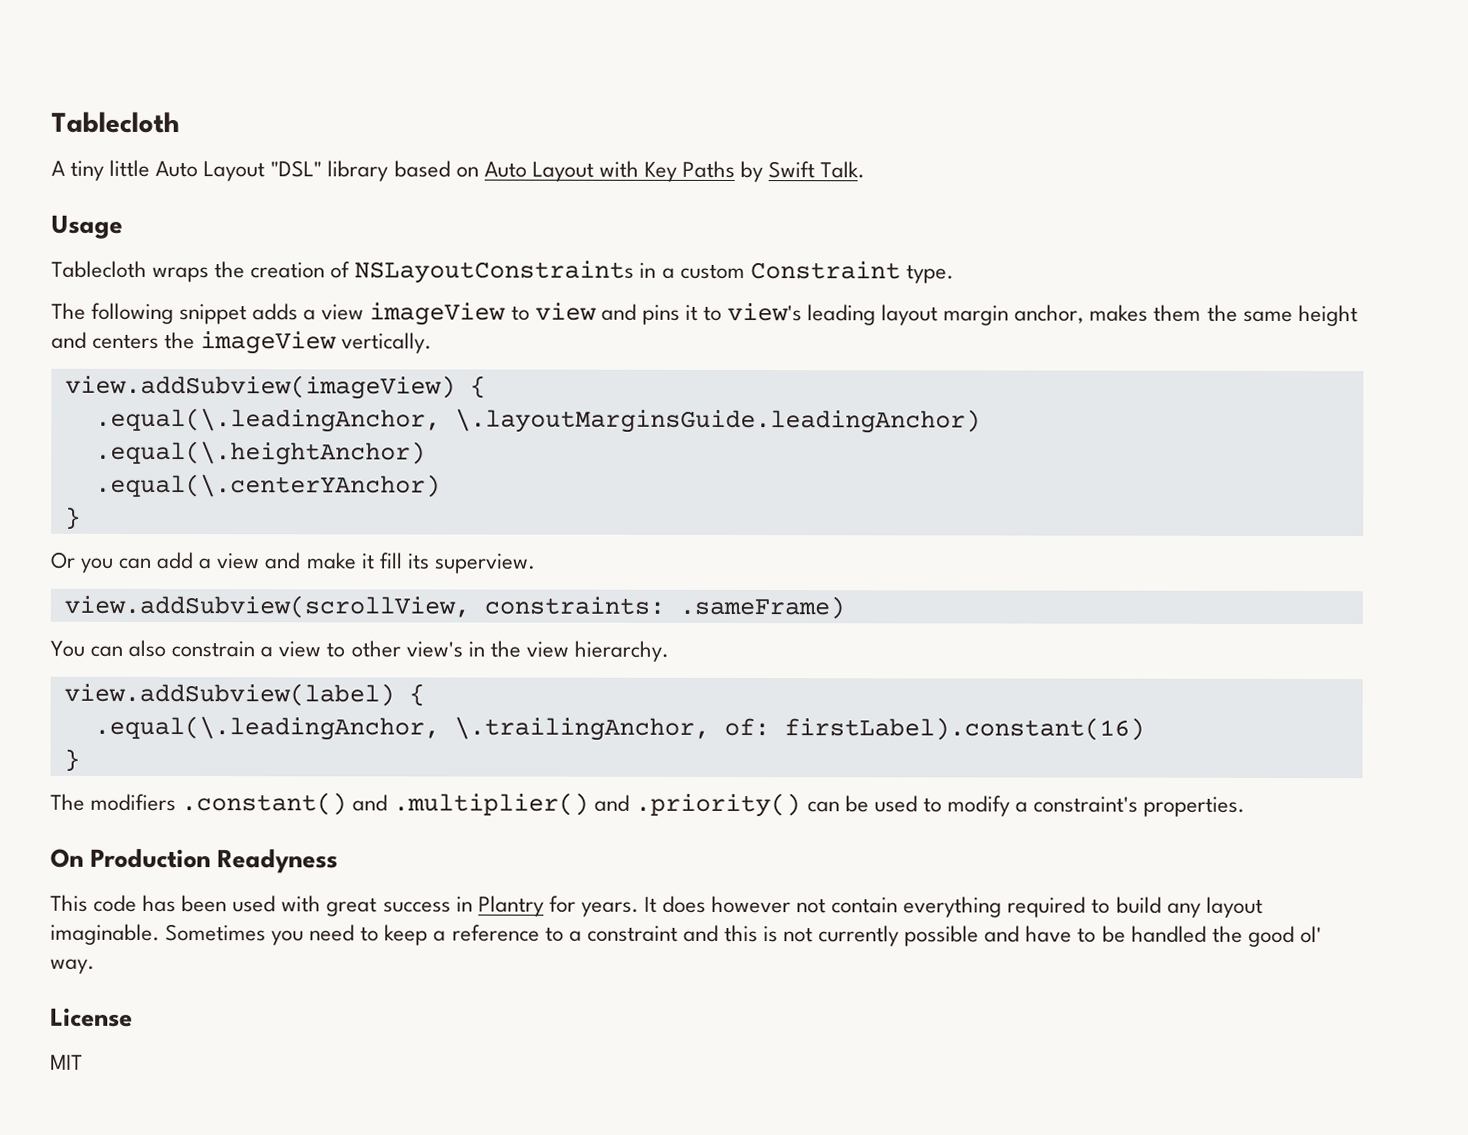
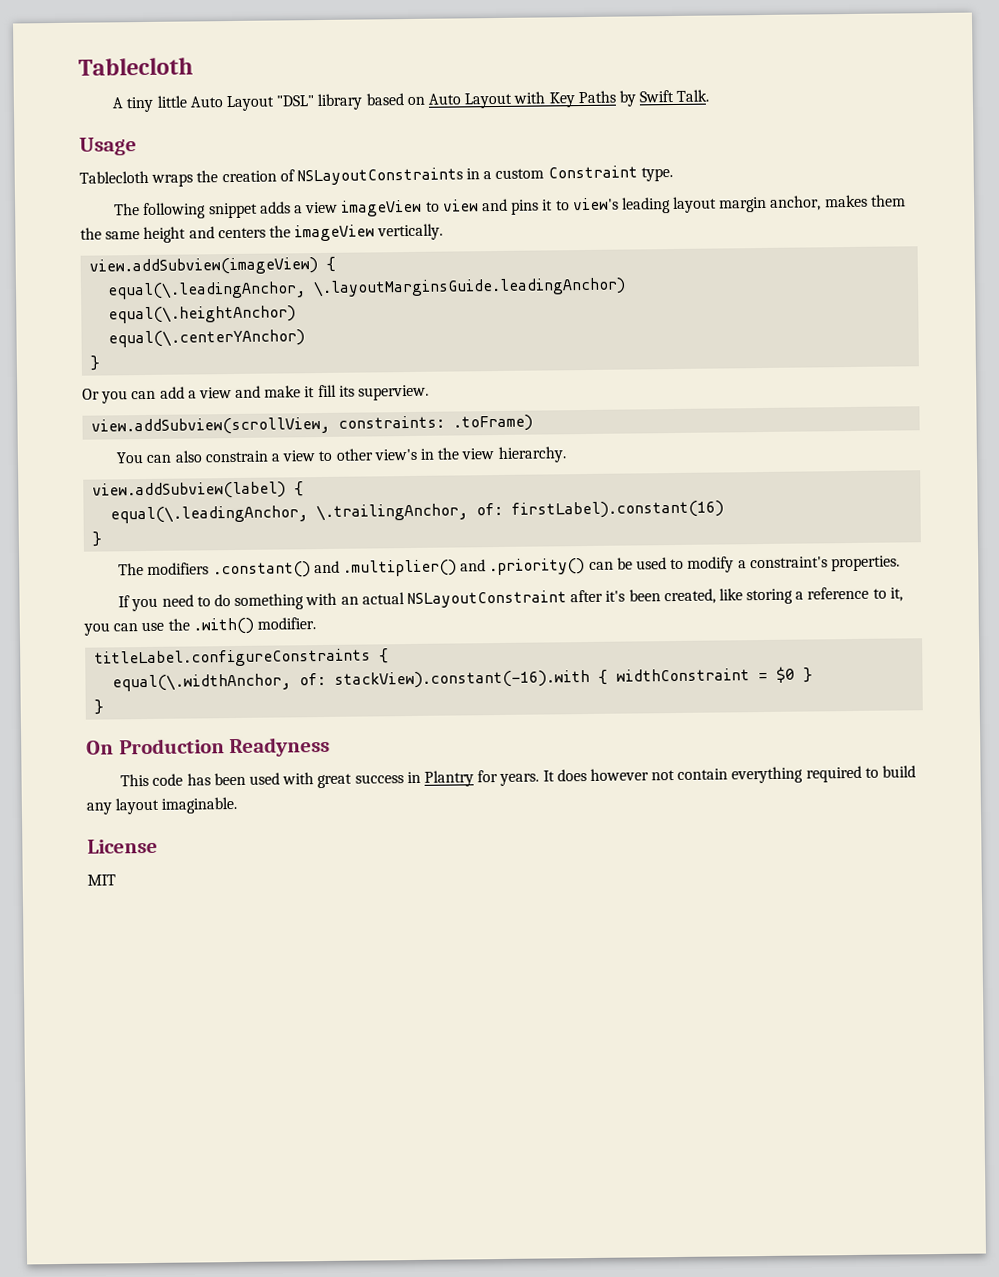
- .equal(\.leadingAnchor, \.layoutMarginsGuide.leadingAnchor)
+ equal(\.leadingAnchor, \.layoutMarginsGuide.leadingAnchor)
- .equal(\.heightAnchor)
- .equal(\.centerYAnchor)
+ equal(\.heightAnchor)
+ equal(\.centerYAnchor)
- view.addSubview(scrollView, constraints: .sameFrame)
+ view.addSubview(scrollView, constraints: .toFrame)
- .equal(\.leadingAnchor, \.trailingAnchor, of: firstLabel).constant(16)
+ equal(\.leadingAnchor, \.trailingAnchor, of: firstLabel).constant(16)
+ If you need to do something with an actual NSLayoutConstraint after it's been created, like storing a reference to it, you can use the .with() modifier.
+ titleLabel.configureConstraints {
+ equal(\.widthAnchor, of: stackView).constant(-16).with { widthConstraint = $0 }
+ }
- Sometimes you need to keep a reference to a constraint and this is not currently possible and have to be handled the good ol' way.

